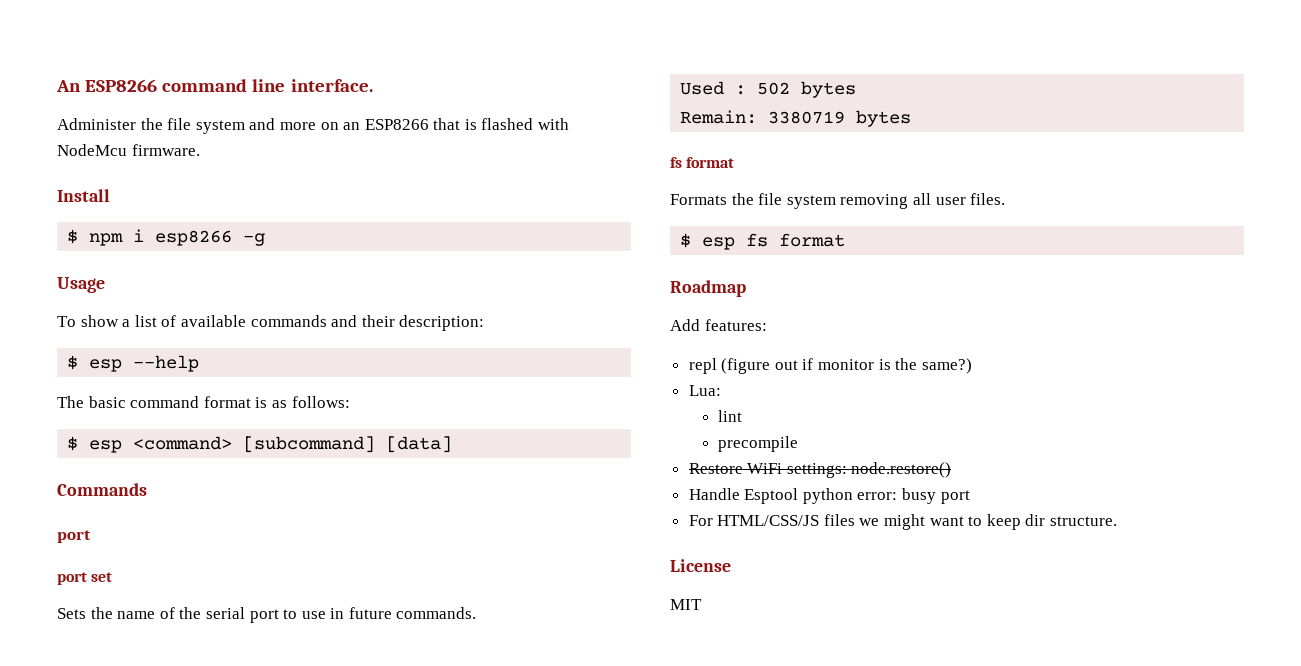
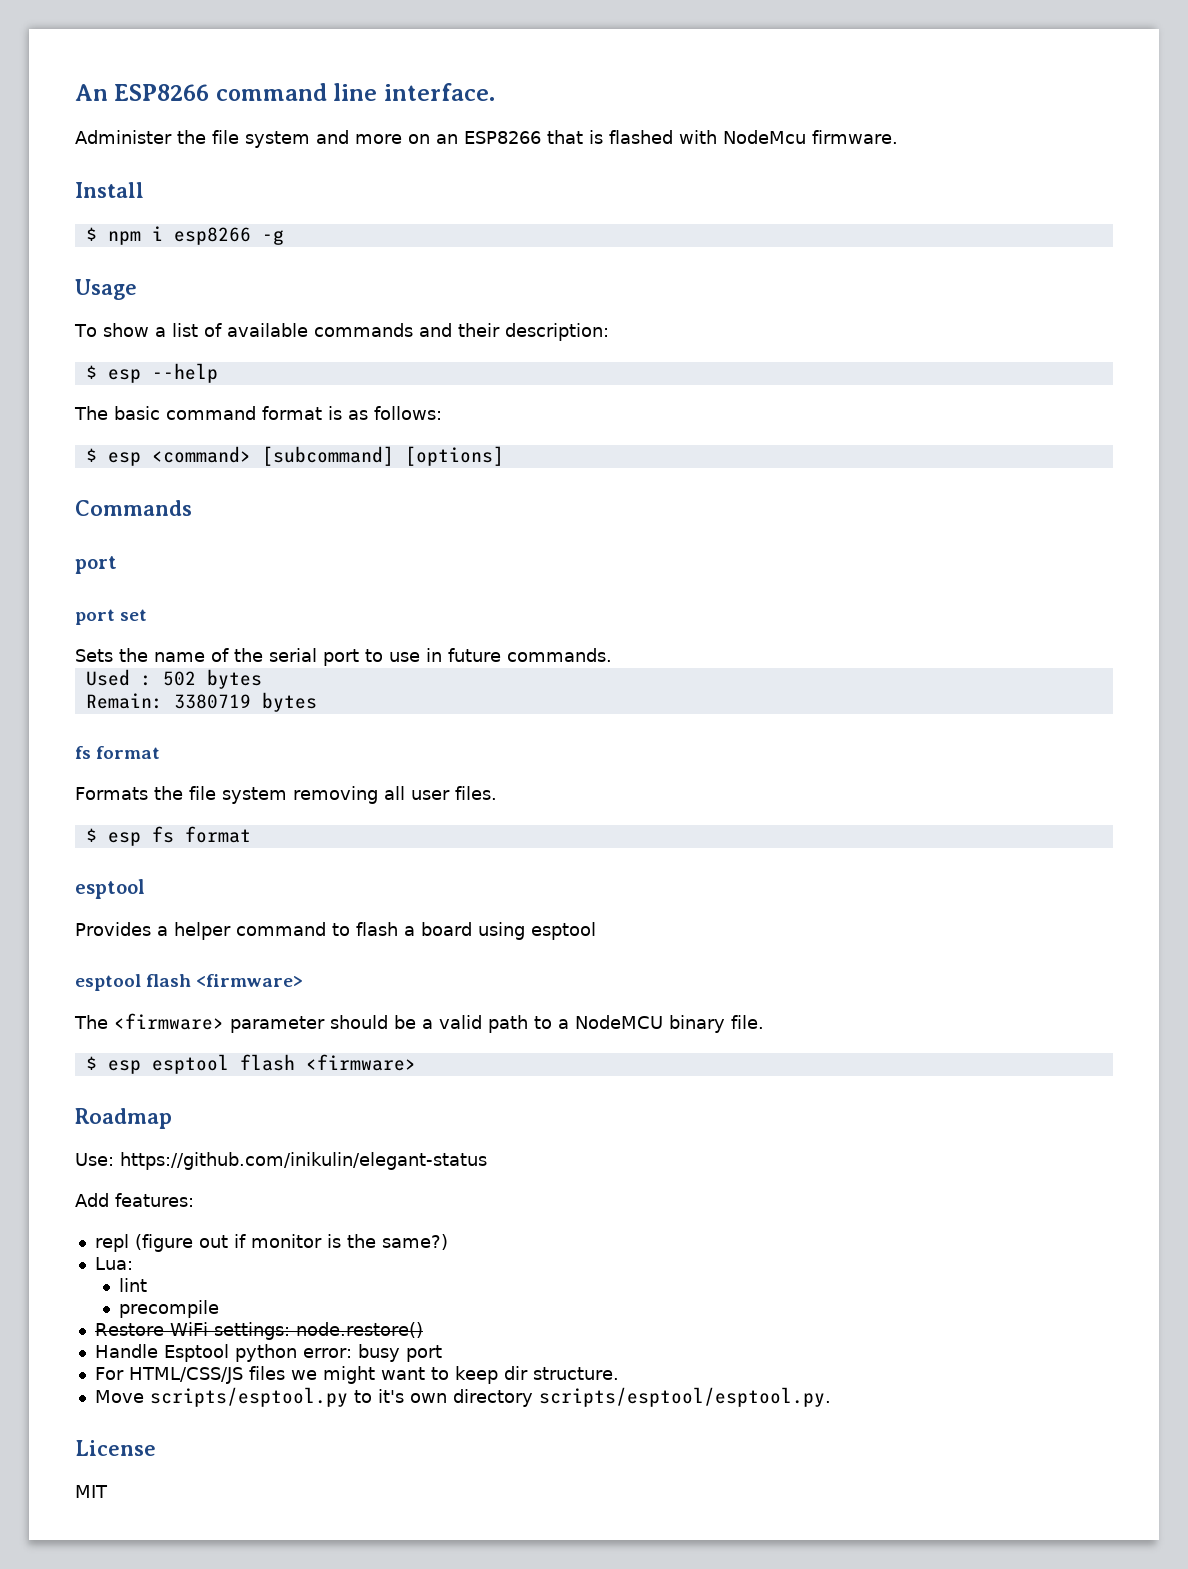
- $ esp <command> [subcommand] [data]
+ $ esp <command> [subcommand] [options]
  $ esp fs format
+ esptool
+ Provides a helper command to flash a board using esptool
+ esptool flash <firmware>
+ The <firmware> parameter should be a valid path to a NodeMCU binary file.
+ $ esp esptool flash <firmware>
+ Use: https://github.com/inikulin/elegant-status
+ Move scripts/esptool.py to it's own directory scripts/esptool/esptool.py.

